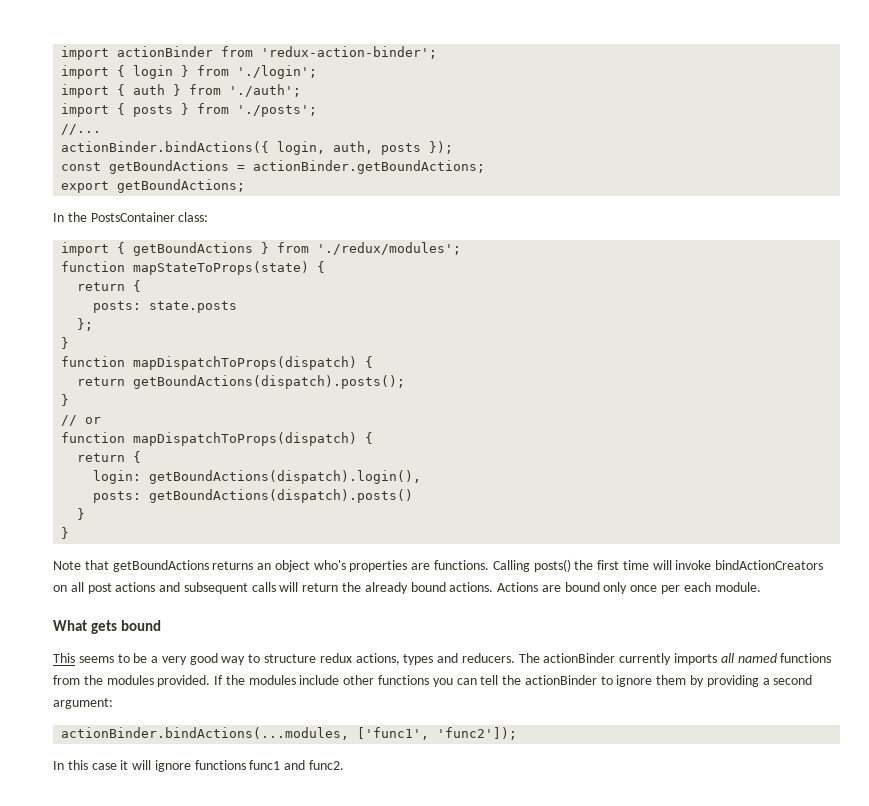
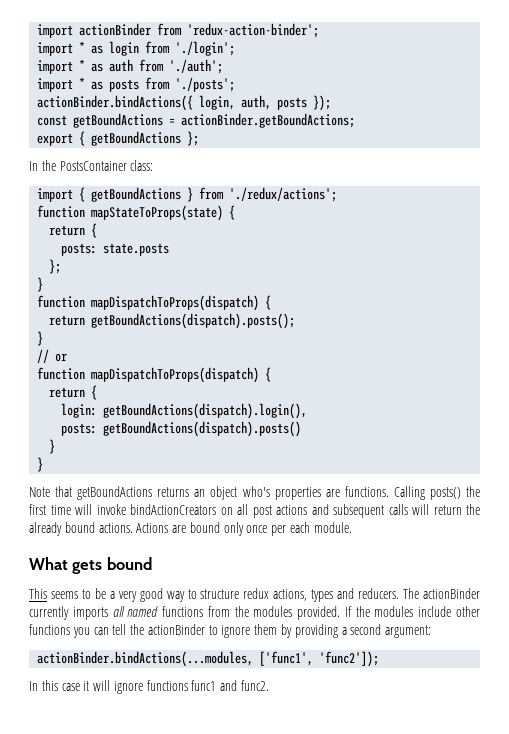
- import { login } from './login';
+ import * as login from './login';
- import { auth } from './auth';
+ import * as auth from './auth';
- import { posts } from './posts';
+ import * as posts from './posts';
- //...
- export getBoundActions;
+ export { getBoundActions };
- import { getBoundActions } from './redux/modules';
+ import { getBoundActions } from './redux/actions';

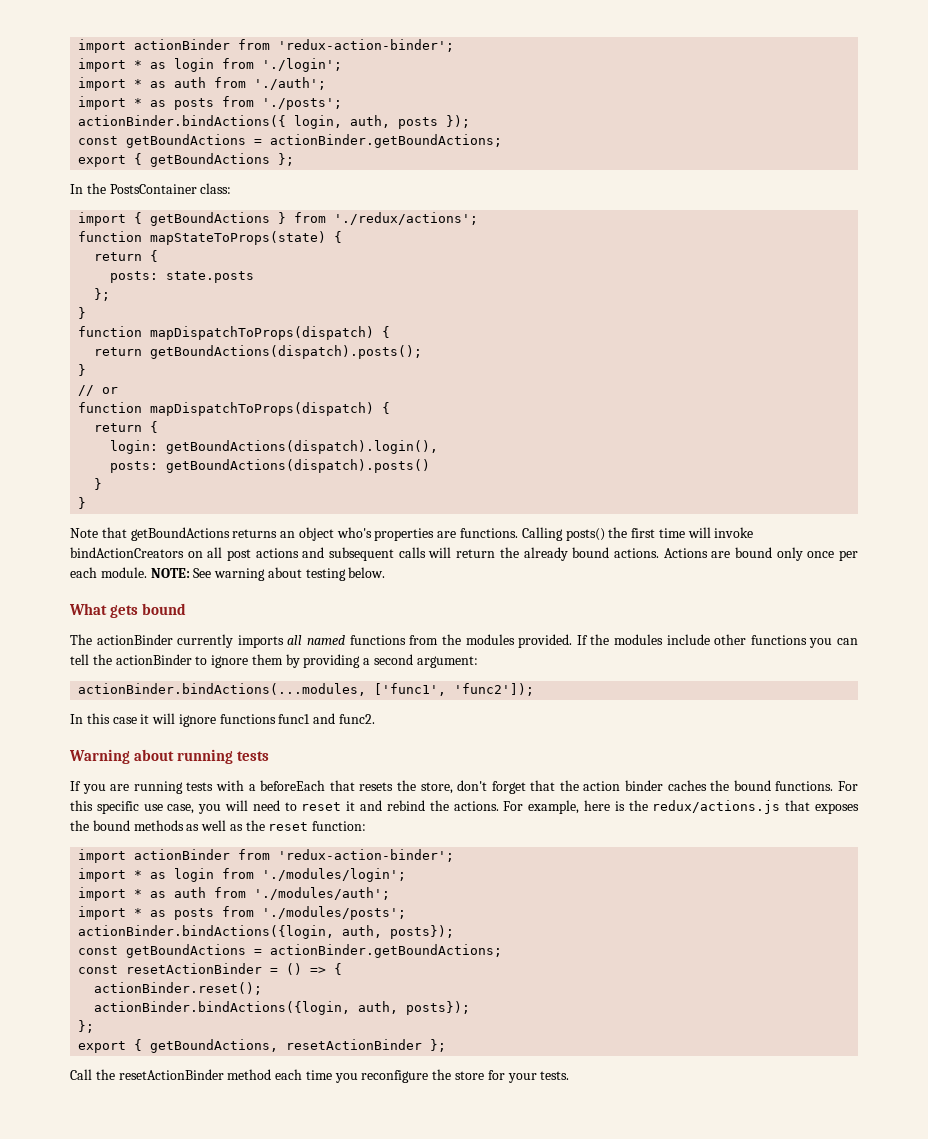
- Actions are bound only once per each module.
+ Actions are bound only once per each module. NOTE: See warning about testing below.
  What gets bound
- This seems to be a very good way to structure redux actions, types and reducers. The actionBinder currently imports all named functions from the modules provided.
+ The actionBinder currently imports all named functions from the modules provided.
+ Warning about running tests
+ If you are running tests with a beforeEach that resets the store, don't forget that the action binder caches the bound functions. For this specific use case, you will need to reset it and rebind the actions. For example, here is the redux/actions.js that exposes the bound methods as well as the reset function:
+ import actionBinder from 'redux-action-binder';
+ import * as login from './modules/login';
+ import * as auth from './modules/auth';
+ import * as posts from './modules/posts';
+ actionBinder.bindActions({login, auth, posts});
+ const getBoundActions = actionBinder.getBoundActions;
+ const resetActionBinder = () => {
+ actionBinder.reset();
+ actionBinder.bindActions({login, auth, posts});
+ };
+ export { getBoundActions, resetActionBinder };
+ Call the resetActionBinder method each time you reconfigure the store for your tests.

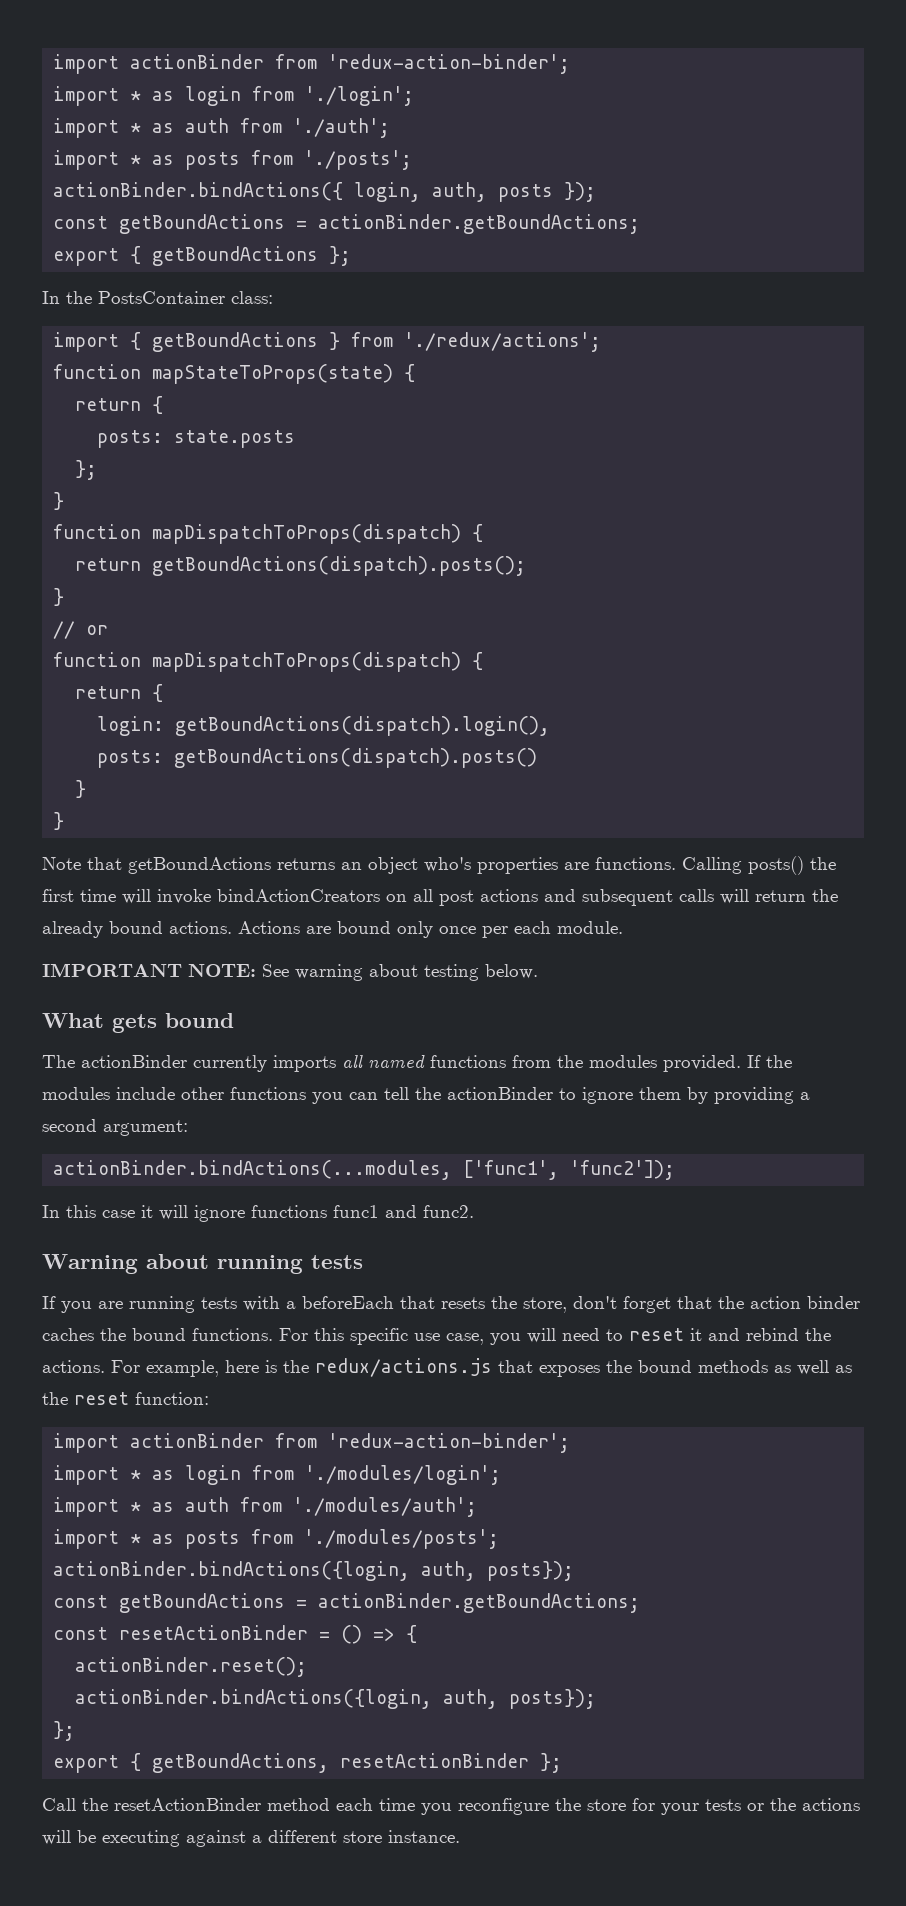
- Actions are bound only once per each module. NOTE: See warning about testing below.
+ Actions are bound only once per each module.
+ IMPORTANT NOTE: See warning about testing below.
- Call the resetActionBinder method each time you reconfigure the store for your tests.
+ Call the resetActionBinder method each time you reconfigure the store for your tests or the actions will be executing against a different store instance.

